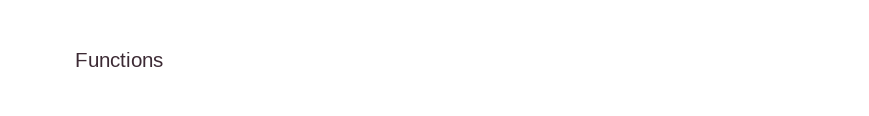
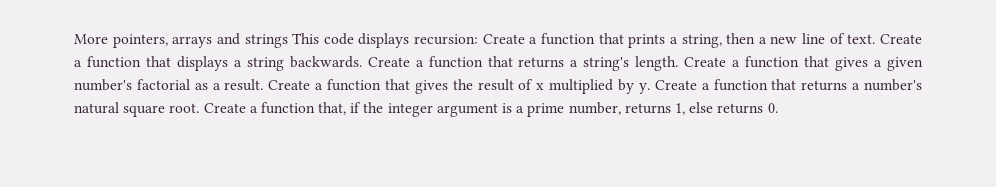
- Functions
+ More pointers, arrays and strings This code displays recursion: Create a function that prints a string, then a new line of text. Create a function that displays a string backwards. Create a function that returns a string's length. Create a function that gives a given number's factorial as a result. Create a function that gives the result of x multiplied by y. Create a function that returns a number's natural square root. Create a function that, if the integer argument is a prime number, returns 1, else returns 0.

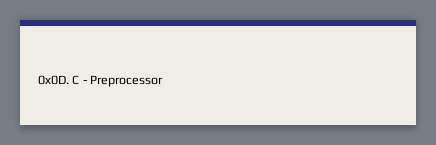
- More pointers, arrays and strings This code displays recursion: Create a function that prints a string, then a new line of text. Create a function that displays a string backwards. Create a function that returns a string's length. Create a function that gives a given number's factorial as a result. Create a function that gives the result of x multiplied by y. Create a function that returns a number's natural square root. Create a function that, if the integer argument is a prime number, returns 1, else returns 0.
+ 0x0D. C - Preprocessor

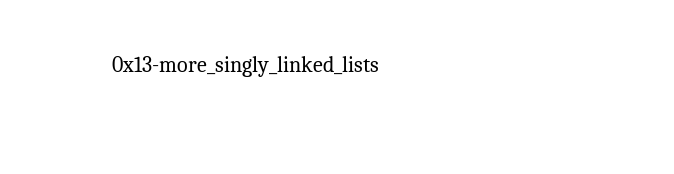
- 0x0D. C - Preprocessor
+ 0x13-more_singly_linked_lists

